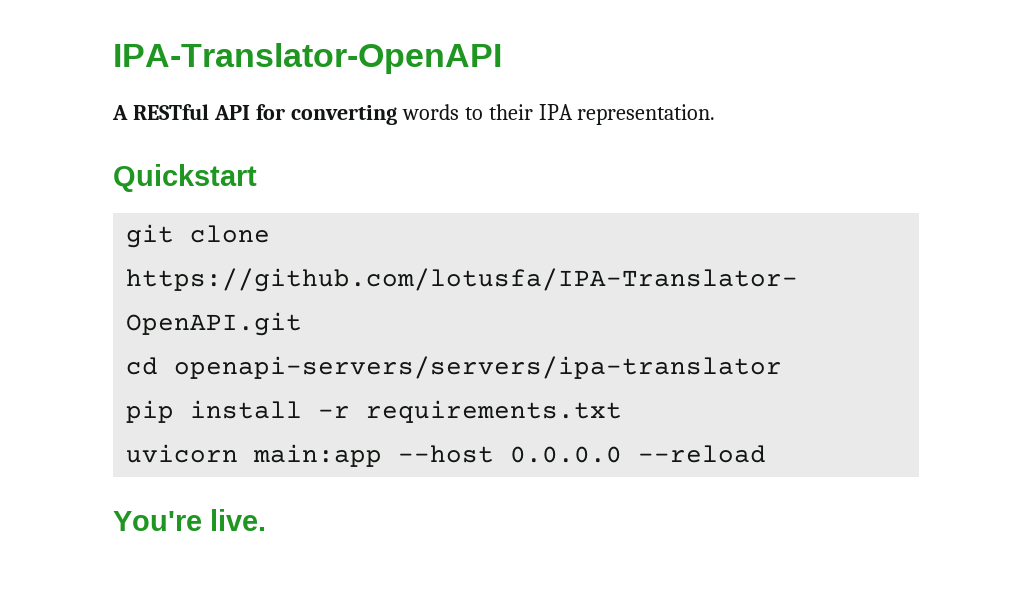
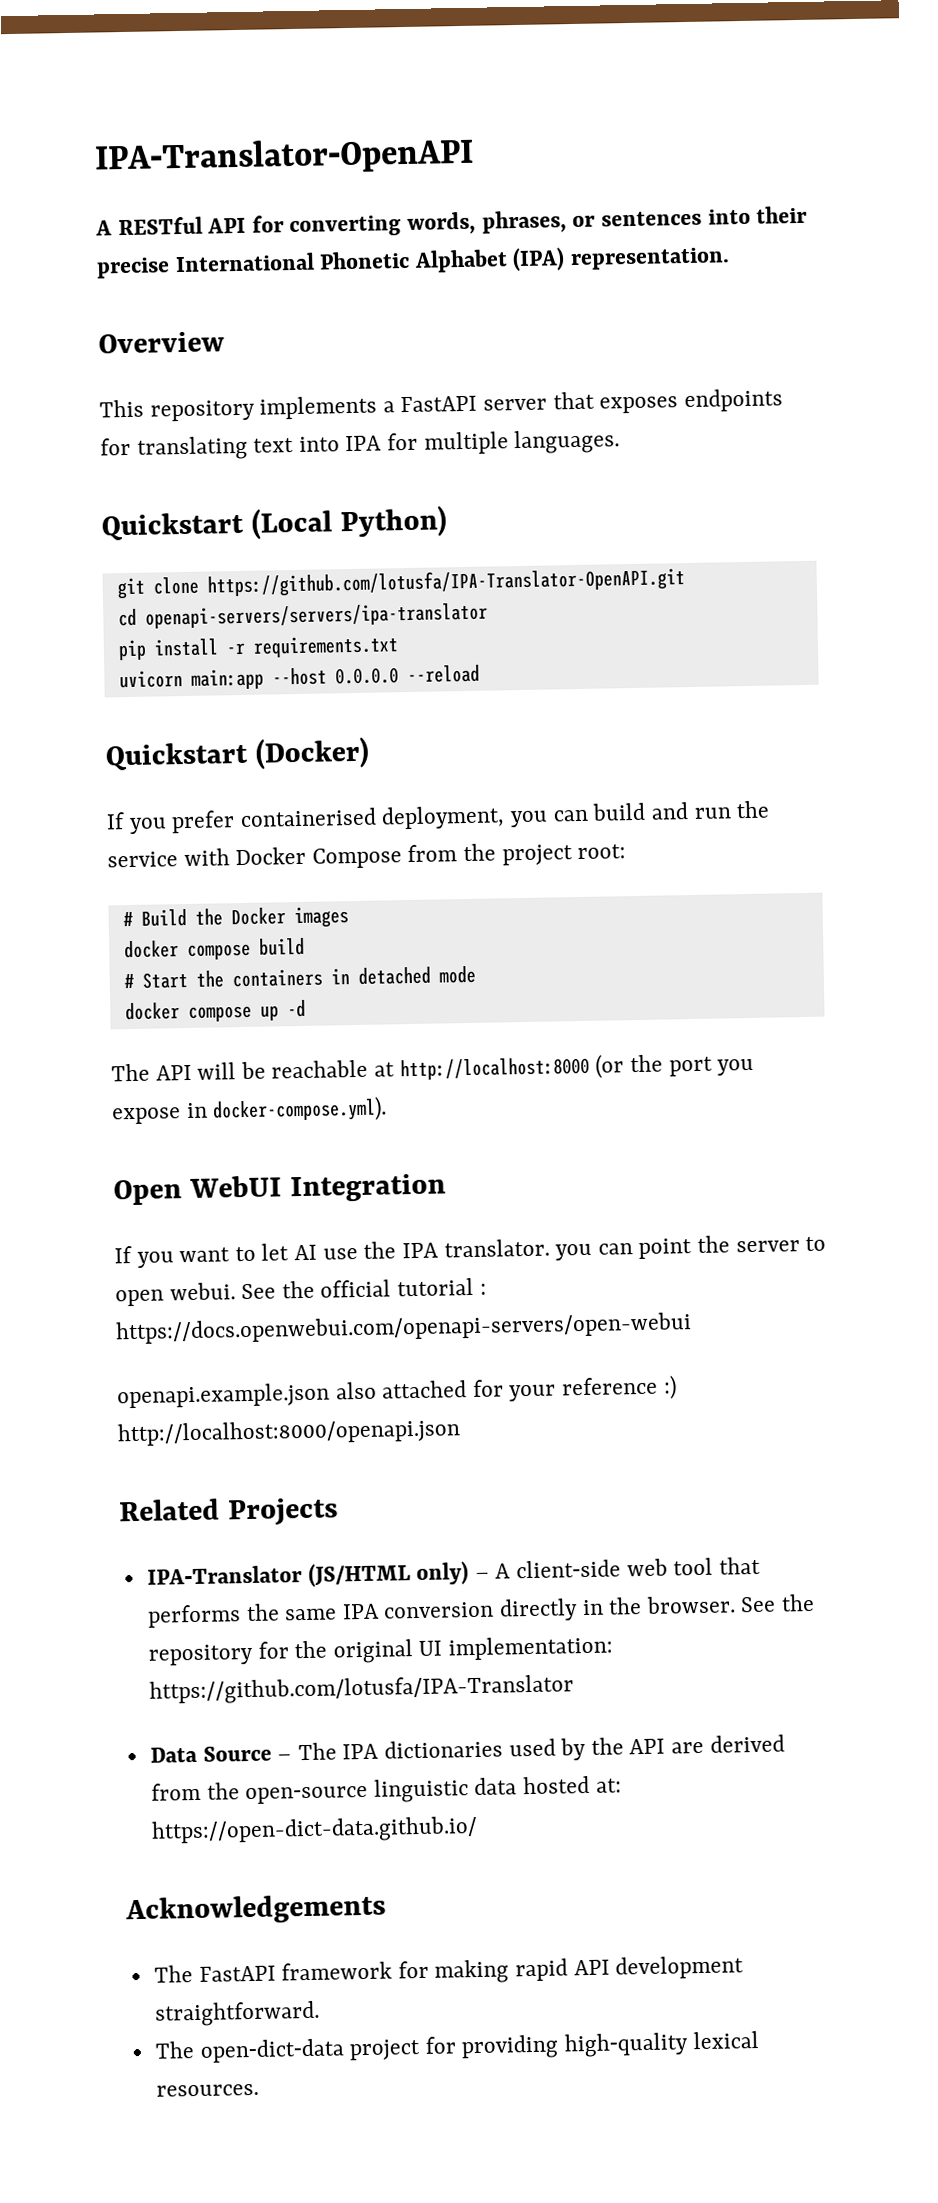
- A RESTful API for converting words to their IPA representation.
- Quickstart
+ A RESTful API for converting words, phrases, or sentences into their precise International Phonetic Alphabet (IPA) representation.
+ Overview
+ This repository implements a FastAPI server that exposes endpoints for translating text into IPA for multiple languages.
+ Quickstart (Local Python)
- You're live.
+ Quickstart (Docker)
+ If you prefer containerised deployment, you can build and run the service with Docker Compose from the project root:
+ # Build the Docker images
+ docker compose build
+ # Start the containers in detached mode
+ docker compose up -d
+ The API will be reachable at http://localhost:8000 (or the port you expose in docker-compose.yml).
+ Open WebUI Integration
+ If you want to let AI use the IPA translator. you can point the server to open webui. See the official tutorial : https://docs.openwebui.com/openapi-servers/open-webui
+ openapi.example.json also attached for your reference :) http://localhost:8000/openapi.json
+ Related Projects
+ IPA‑Translator (JS/HTML only) – A client‑side web tool that performs the same IPA conversion directly in the browser. See the repository for the original UI implementation: https://github.com/lotusfa/IPA-Translator
+ Data Source – The IPA dictionaries used by the API are derived from the open‑source linguistic data hosted at: https://open-dict-data.github.io/
+ Acknowledgements
+ The FastAPI framework for making rapid API development straightforward.
+ The open‑dict‑data project for providing high‑quality lexical resources.

